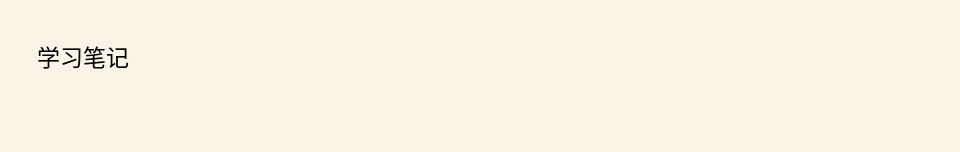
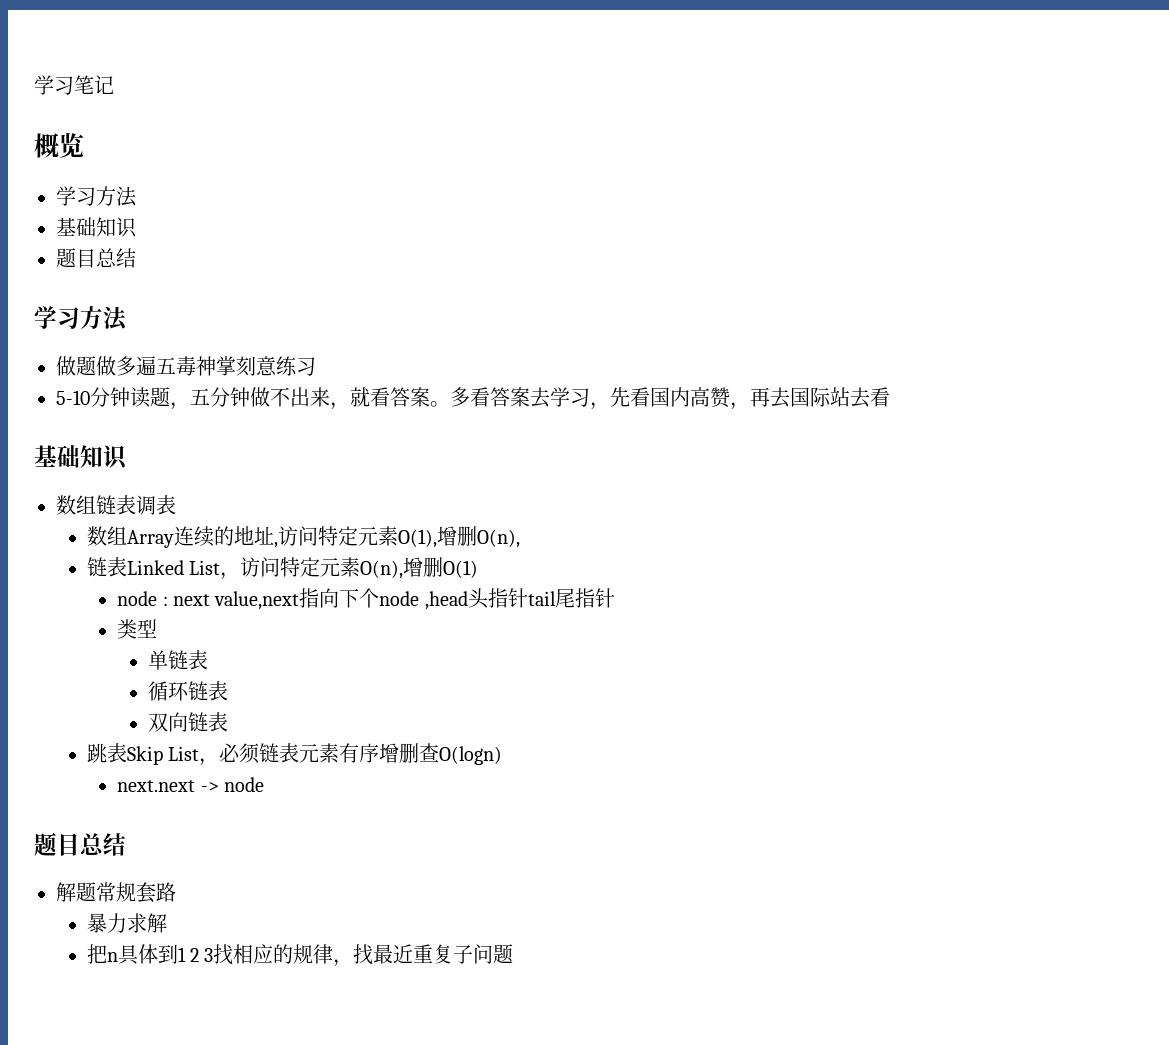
+ 概览
+ 学习方法
+ 基础知识
+ 题目总结
+ 学习方法
+ 做题做多遍五毒神掌刻意练习
+ 5-10分钟读题，五分钟做不出来，就看答案。多看答案去学习，先看国内高赞，再去国际站去看
+ 基础知识
+ 数组链表调表
+ 数组Array连续的地址,访问特定元素O(1),增删O(n),
+ 链表Linked List，访问特定元素O(n),增删O(1)
+ node : next value,next指向下个node ,head头指针tail尾指针
+ 类型
+ 单链表
+ 循环链表
+ 双向链表
+ 跳表Skip List，必须链表元素有序增删查O(logn)
+ next.next -> node
+ 题目总结
+ 解题常规套路
+ 暴力求解
+ 把n具体到1 2 3找相应的规律，找最近重复子问题

